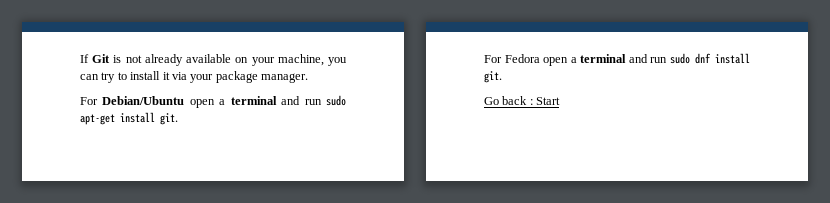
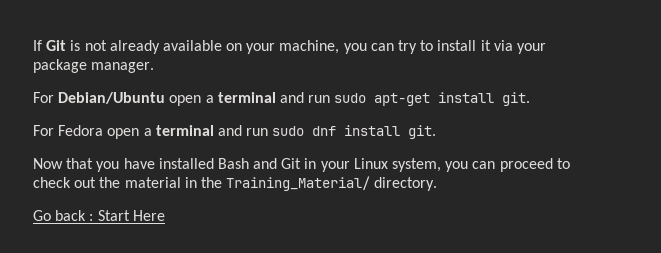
+ Now that you have installed Bash and Git in your Linux system, you can proceed to check out the material in the Training_Material/ directory.
- Go back : Start
+ Go back : Start Here

